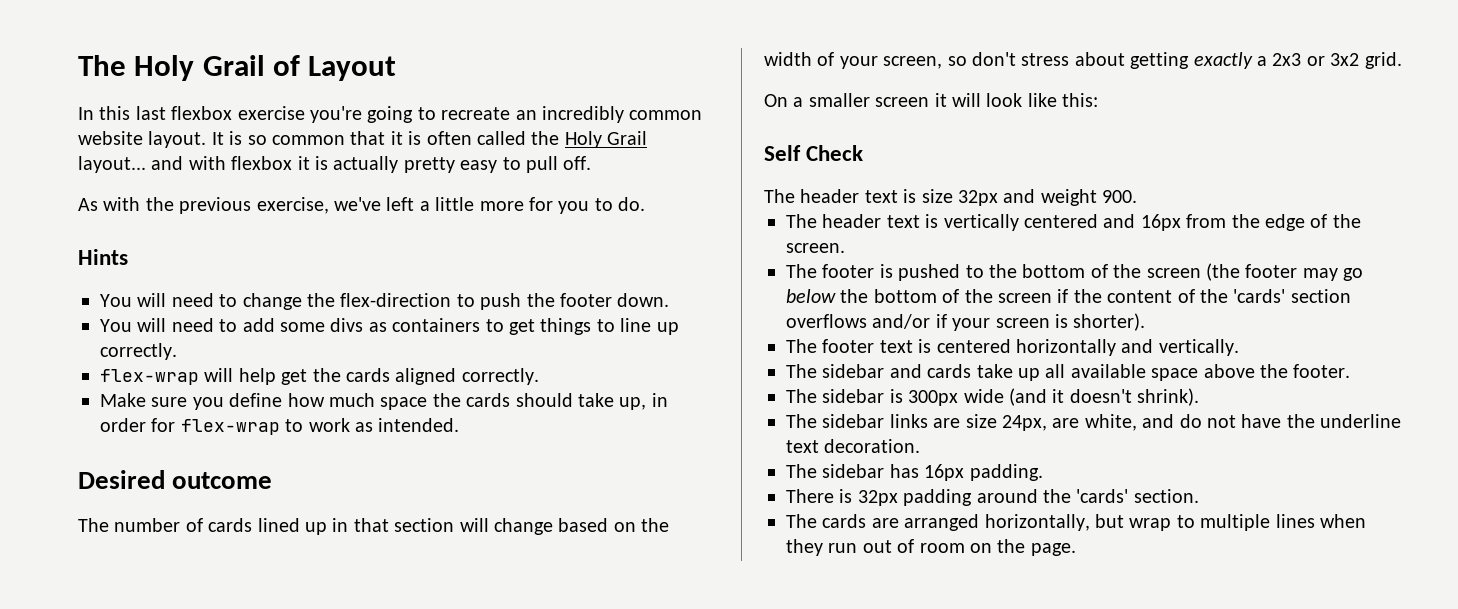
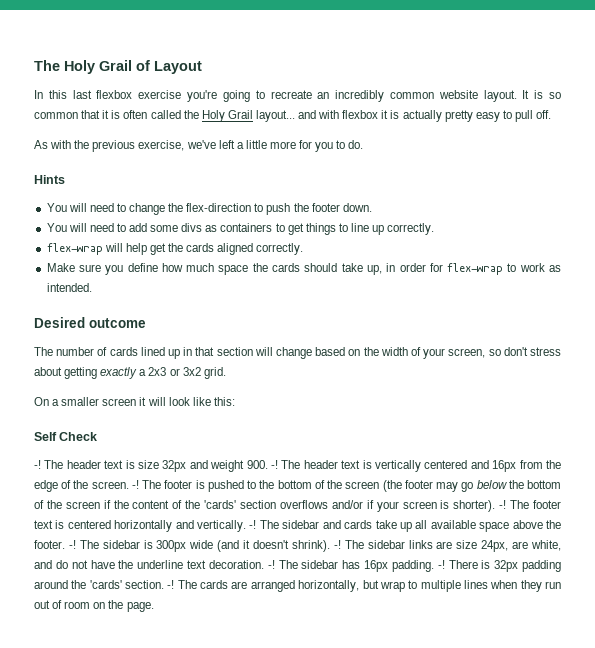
  Self Check
- The header text is size 32px and weight 900.
- The header text is vertically centered and 16px from the edge of the screen.
- The footer is pushed to the bottom of the screen (the footer may go below the bottom of the screen if the content of the 'cards' section overflows and/or if your screen is shorter).
- The footer text is centered horizontally and vertically.
- The sidebar and cards take up all available space above the footer.
- The sidebar is 300px wide (and it doesn't shrink).
- The sidebar links are size 24px, are white, and do not have the underline text decoration.
- The sidebar has 16px padding.
- There is 32px padding around the 'cards' section.
- The cards are arranged horizontally, but wrap to multiple lines when they run out of room on the page.
+ -! The header text is size 32px and weight 900. -! The header text is vertically centered and 16px from the edge of the screen. -! The footer is pushed to the bottom of the screen (the footer may go below the bottom of the screen if the content of the 'cards' section overflows and/or if your screen is shorter). -! The footer text is centered horizontally and vertically. -! The sidebar and cards take up all available space above the footer. -! The sidebar is 300px wide (and it doesn't shrink). -! The sidebar links are size 24px, are white, and do not have the underline text decoration. -! The sidebar has 16px padding. -! There is 32px padding around the 'cards' section. -! The cards are arranged horizontally, but wrap to multiple lines when they run out of room on the page.

